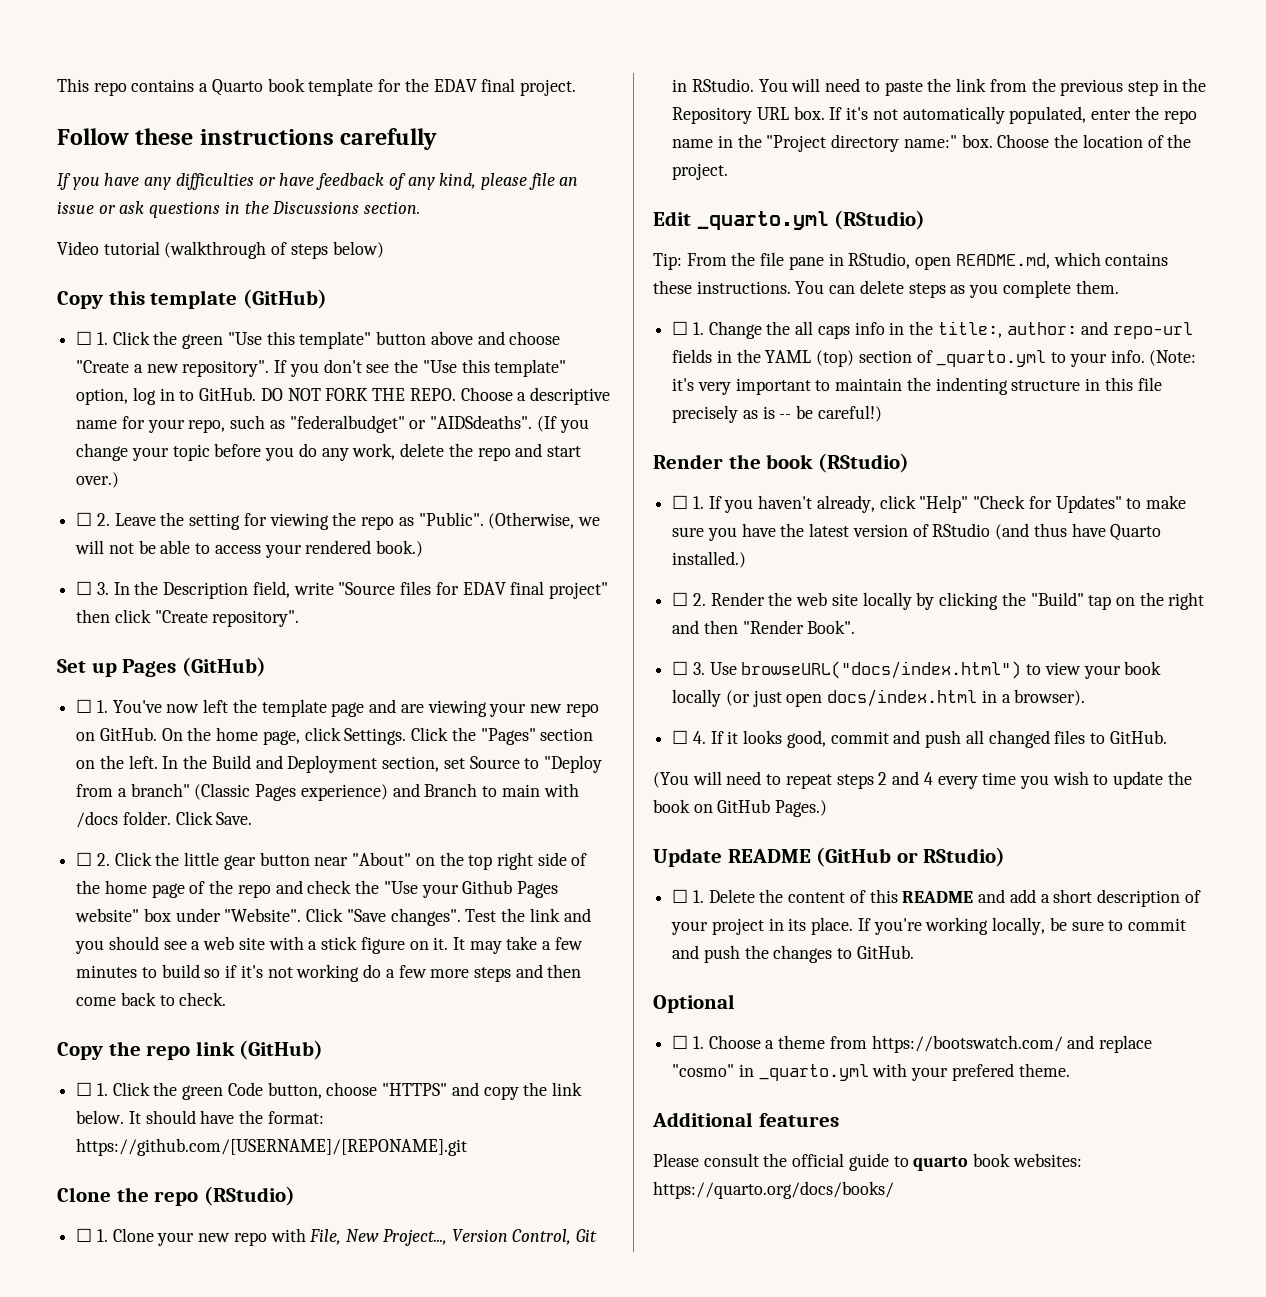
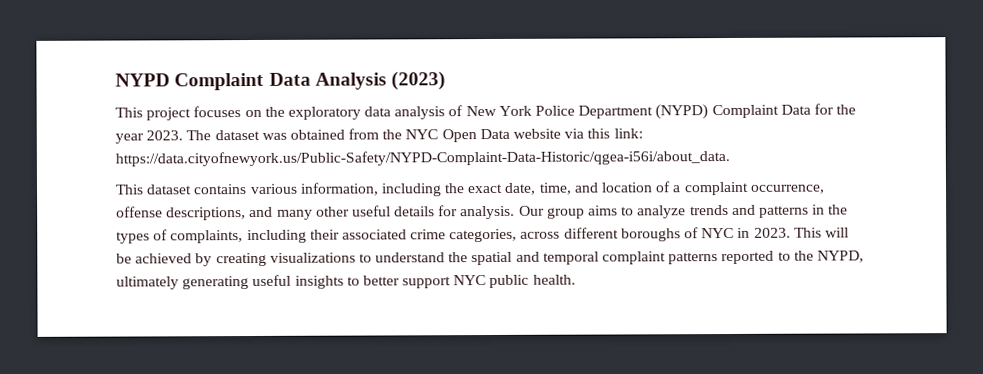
- This repo contains a Quarto book template for the EDAV final project.
- Follow these instructions carefully
- If you have any difficulties or have feedback of any kind, please file an issue or ask questions in the Discussions section.
- Video tutorial (walkthrough of steps below)
- Copy this template (GitHub)
- ☐ 1. Click the green "Use this template" button above and choose "Create a new repository". If you don't see the "Use this template" option, log in to GitHub. DO NOT FORK THE REPO. Choose a descriptive name for your repo, such as "federalbudget" or "AIDSdeaths". (If you change your topic before you do any work, delete the repo and start over.)
- ☐ 2. Leave the setting for viewing the repo as "Public". (Otherwise, we will not be able to access your rendered book.)
- ☐ 3. In the Description field, write "Source files for EDAV final project" then click "Create repository".
- Set up Pages (GitHub)
- ☐ 1. You've now left the template page and are viewing your new repo on GitHub. On the home page, click Settings. Click the "Pages" section on the left. In the Build and Deployment section, set Source to "Deploy from a branch" (Classic Pages experience) and Branch to main with /docs folder. Click Save.
- ☐ 2. Click the little gear button near "About" on the top right side of the home page of the repo and check the "Use your Github Pages website" box under "Website". Click "Save changes". Test the link and you should see a web site with a stick figure on it. It may take a few minutes to build so if it's not working do a few more steps and then come back to check.
- Copy the repo link (GitHub)
- ☐ 1. Click the green Code button, choose "HTTPS" and copy the link below. It should have the format: https://github.com/[USERNAME]/[REPONAME].git
- Clone the repo (RStudio)
- ☐ 1. Clone your new repo with File, New Project..., Version Control, Git in RStudio. You will need to paste the link from the previous step in the Repository URL box. If it's not automatically populated, enter the repo name in the "Project directory name:" box. Choose the location of the project.
- Edit _quarto.yml (RStudio)
- Tip: From the file pane in RStudio, open README.md, which contains these instructions. You can delete steps as you complete them.
- ☐ 1. Change the all caps info in the title:, author: and repo-url fields in the YAML (top) section of _quarto.yml to your info. (Note: it's very important to maintain the indenting structure in this file precisely as is -- be careful!)
- Render the book (RStudio)
- ☐ 1. If you haven't already, click "Help" "Check for Updates" to make sure you have the latest version of RStudio (and thus have Quarto installed.)
- ☐ 2. Render the web site locally by clicking the "Build" tap on the right and then "Render Book".
- ☐ 3. Use browseURL("docs/index.html") to view your book locally (or just open docs/index.html in a browser).
- ☐ 4. If it looks good, commit and push all changed files to GitHub.
- (You will need to repeat steps 2 and 4 every time you wish to update the book on GitHub Pages.)
- Update README (GitHub or RStudio)
- ☐ 1. Delete the content of this README and add a short description of your project in its place. If you're working locally, be sure to commit and push the changes to GitHub.
- Optional
- ☐ 1. Choose a theme from https://bootswatch.com/ and replace "cosmo" in _quarto.yml with your prefered theme.
- Additional features
- Please consult the official guide to quarto book websites: https://quarto.org/docs/books/
+ NYPD Complaint Data Analysis (2023)
+ This project focuses on the exploratory data analysis of New York Police Department (NYPD) Complaint Data for the year 2023. The dataset was obtained from the NYC Open Data website via this link: https://data.cityofnewyork.us/Public-Safety/NYPD-Complaint-Data-Historic/qgea-i56i/about_data.
+ This dataset contains various information, including the exact date, time, and location of a complaint occurrence, offense descriptions, and many other useful details for analysis. Our group aims to analyze trends and patterns in the types of complaints, including their associated crime categories, across different boroughs of NYC in 2023. This will be achieved by creating visualizations to understand the spatial and temporal complaint patterns reported to the NYPD, ultimately generating useful insights to better support NYC public health.

